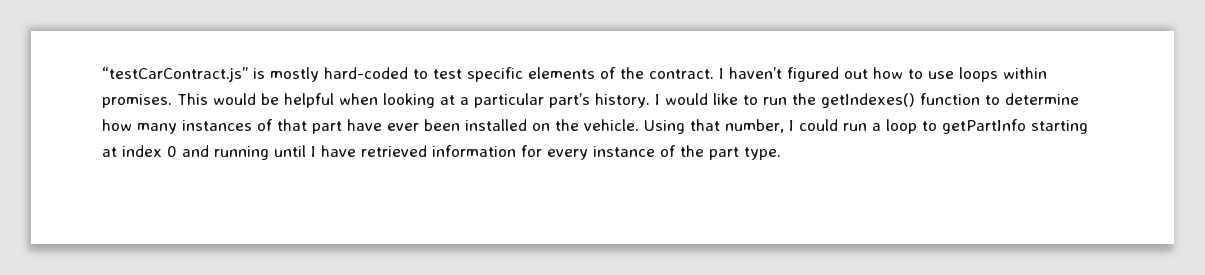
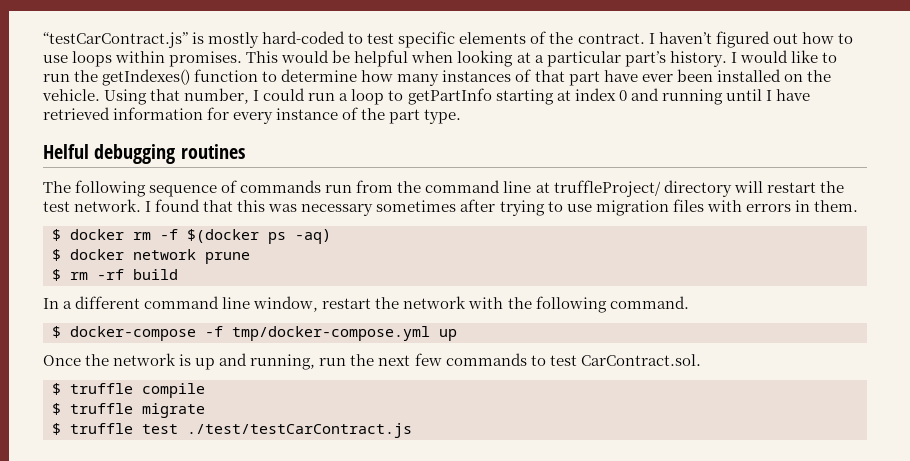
+ Helful debugging routines
+ The following sequence of commands run from the command line at truffleProject/ directory will restart the test network. I found that this was necessary sometimes after trying to use migration files with errors in them.
+ $ docker rm -f $(docker ps -aq)
+ $ docker network prune
+ $ rm -rf build
+ In a different command line window, restart the network with the following command.
+ $ docker-compose -f tmp/docker-compose.yml up
+ Once the network is up and running, run the next few commands to test CarContract.sol.
+ $ truffle compile
+ $ truffle migrate
+ $ truffle test ./test/testCarContract.js

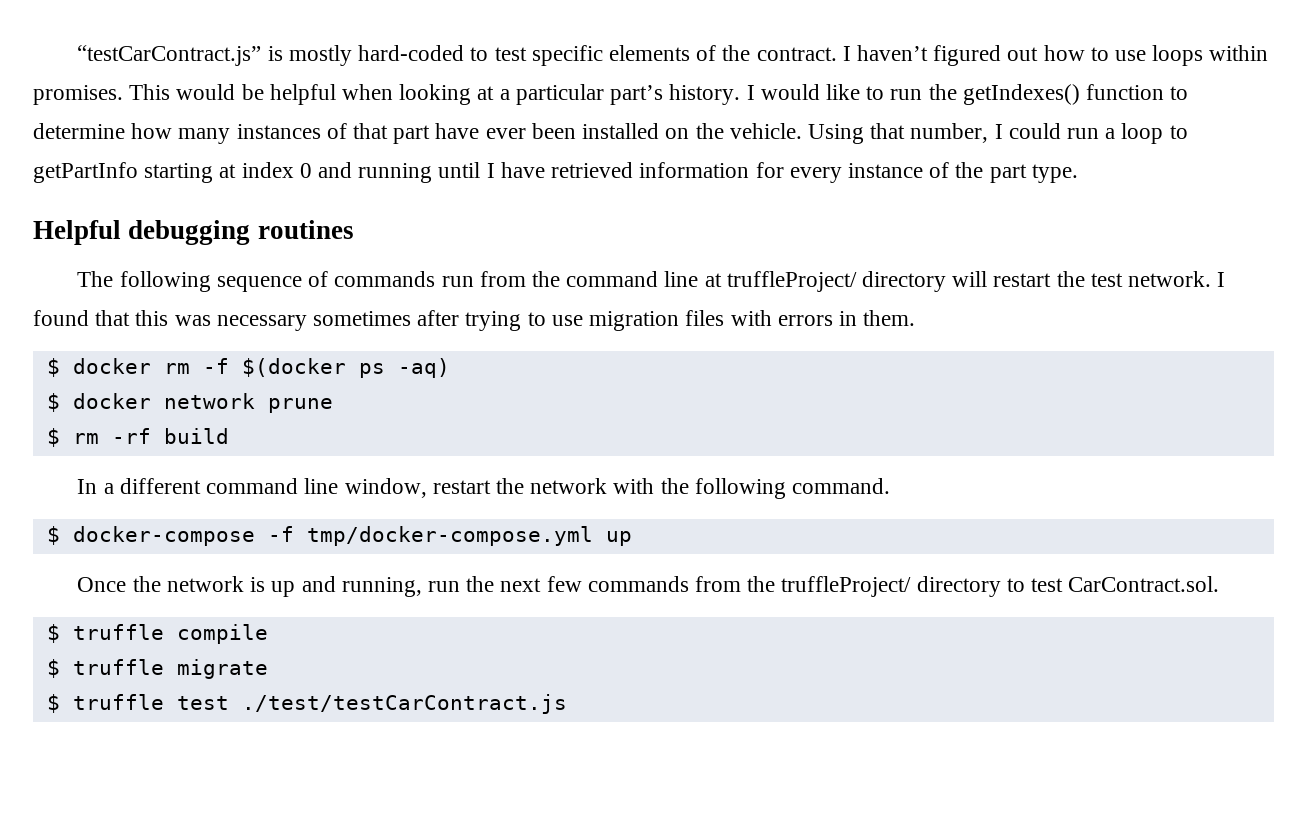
- Helful debugging routines
+ Helpful debugging routines
- Once the network is up and running, run the next few commands to test CarContract.sol.
+ Once the network is up and running, run the next few commands from the truffleProject/ directory to test CarContract.sol.

